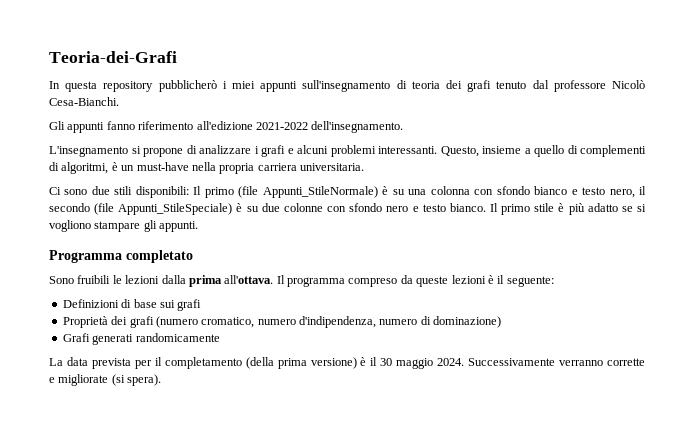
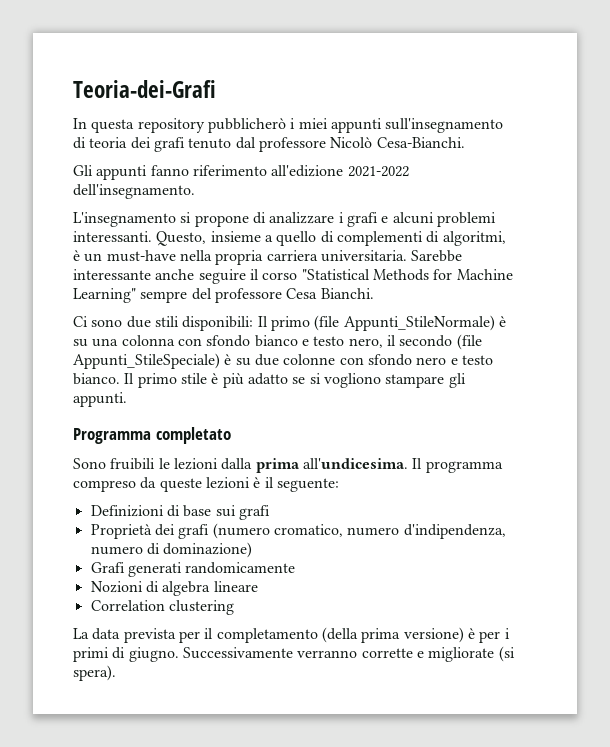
+ Sarebbe interessante anche seguire il corso "Statistical Methods for Machine Learning" sempre del professore Cesa Bianchi.
- Sono fruibili le lezioni dalla prima all'ottava.
+ Sono fruibili le lezioni dalla prima all'undicesima.
+ Nozioni di algebra lineare
+ Correlation clustering
- La data prevista per il completamento (della prima versione) è il 30 maggio 2024.
+ La data prevista per il completamento (della prima versione) è per i primi di giugno.

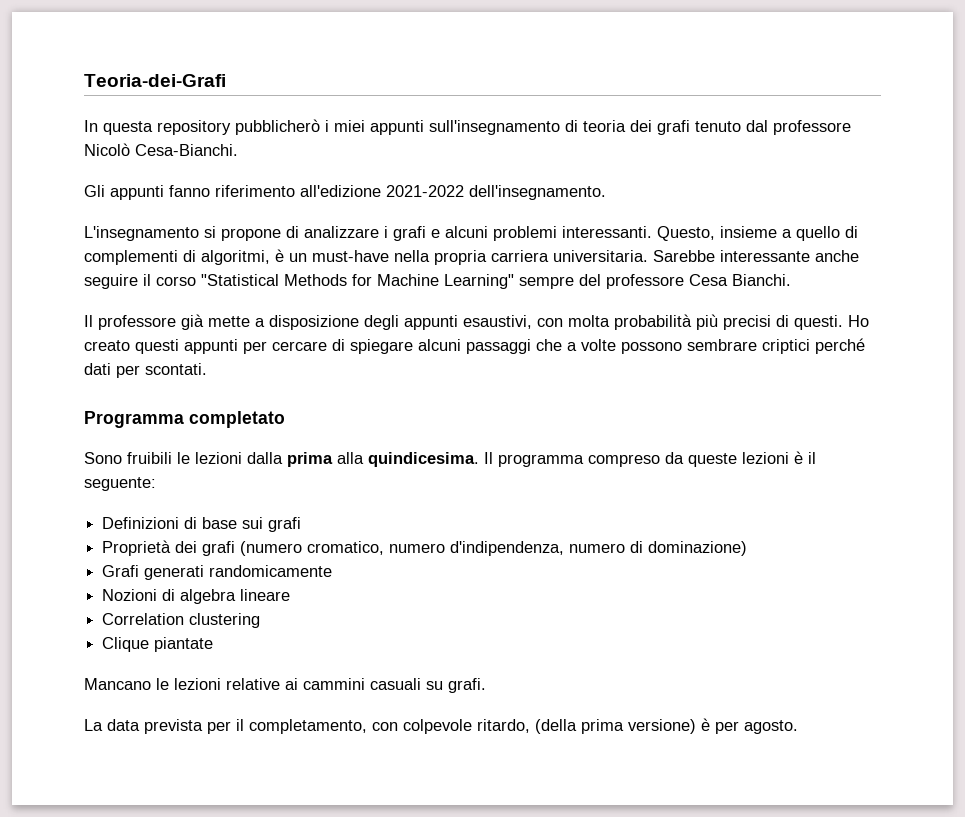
- Ci sono due stili disponibili: Il primo (file Appunti_StileNormale) è su una colonna con sfondo bianco e testo nero, il secondo (file Appunti_StileSpeciale) è su due colonne con sfondo nero e testo bianco. Il primo stile è più adatto se si vogliono stampare gli appunti.
+ Il professore già mette a disposizione degli appunti esaustivi, con molta probabilità più precisi di questi. Ho creato questi appunti per cercare di spiegare alcuni passaggi che a volte possono sembrare criptici perché dati per scontati.
- Sono fruibili le lezioni dalla prima all'undicesima.
+ Sono fruibili le lezioni dalla prima alla quindicesima.
+ Clique piantate
+ Mancano le lezioni relative ai cammini casuali su grafi.
- La data prevista per il completamento (della prima versione) è per i primi di giugno. Successivamente verranno corrette e migliorate (si spera).
+ La data prevista per il completamento, con colpevole ritardo, (della prima versione) è per agosto.

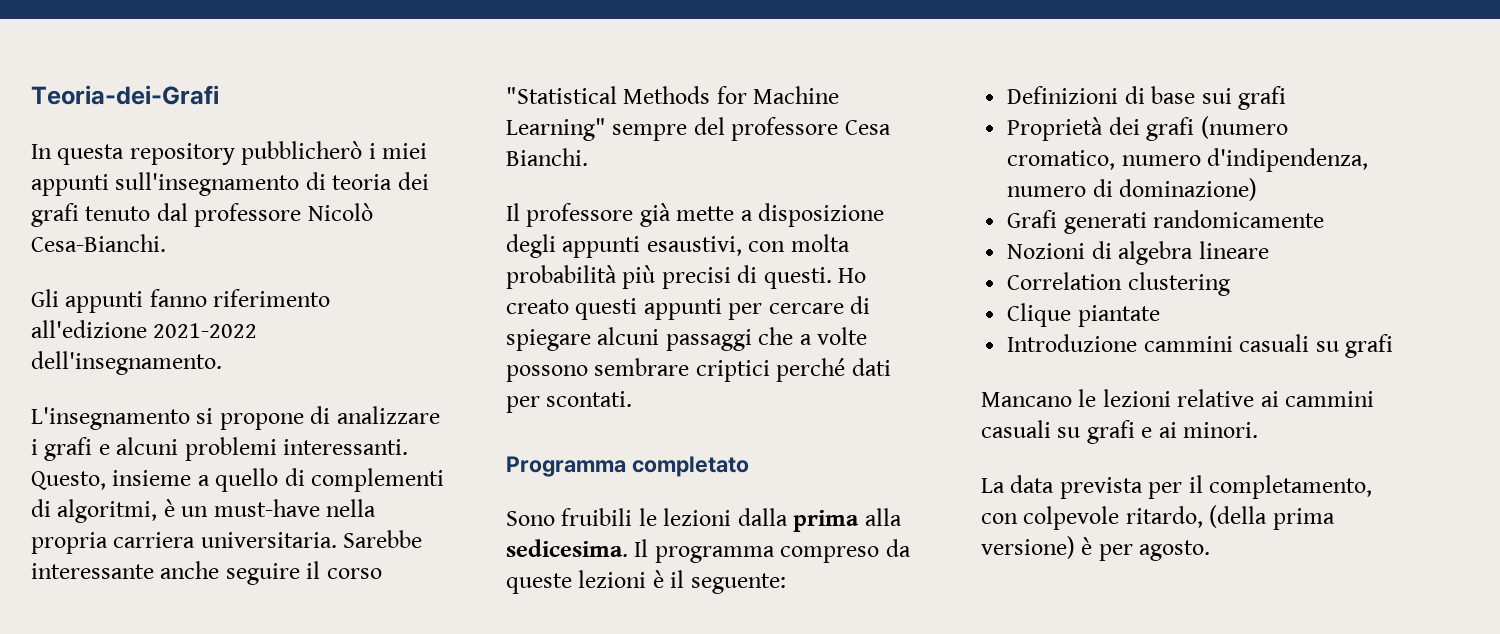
- Sono fruibili le lezioni dalla prima alla quindicesima.
+ Sono fruibili le lezioni dalla prima alla sedicesima.
+ Introduzione cammini casuali su grafi
- Mancano le lezioni relative ai cammini casuali su grafi.
+ Mancano le lezioni relative ai cammini casuali su grafi e ai minori.

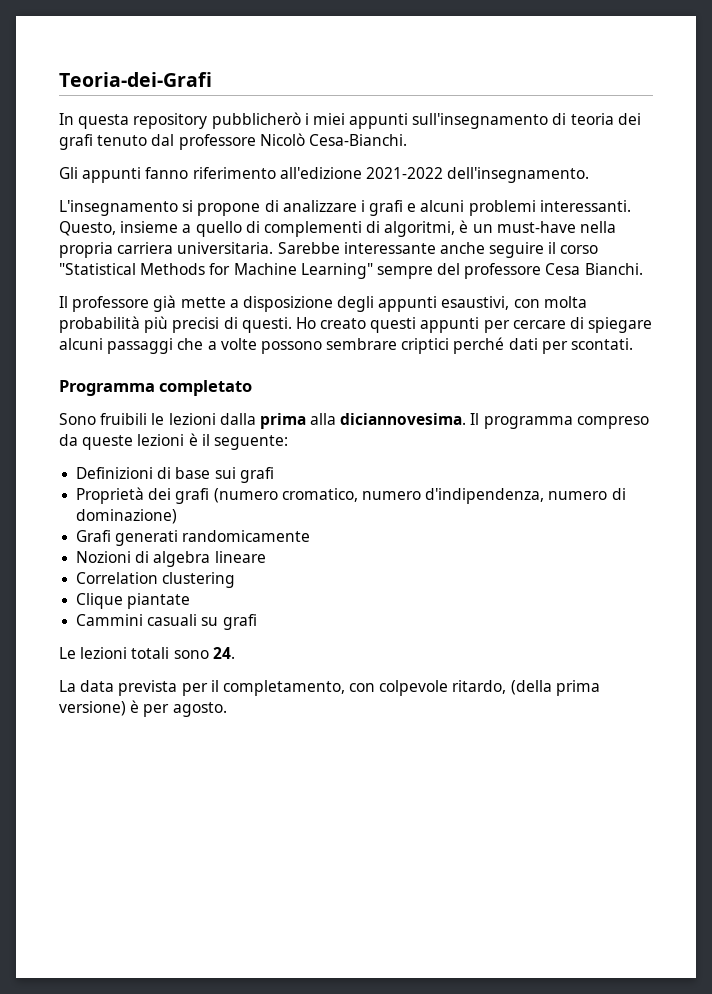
- Sono fruibili le lezioni dalla prima alla sedicesima.
+ Sono fruibili le lezioni dalla prima alla diciannovesima.
- Introduzione cammini casuali su grafi
+ Cammini casuali su grafi
- Mancano le lezioni relative ai cammini casuali su grafi e ai minori.
+ Le lezioni totali sono 24.

